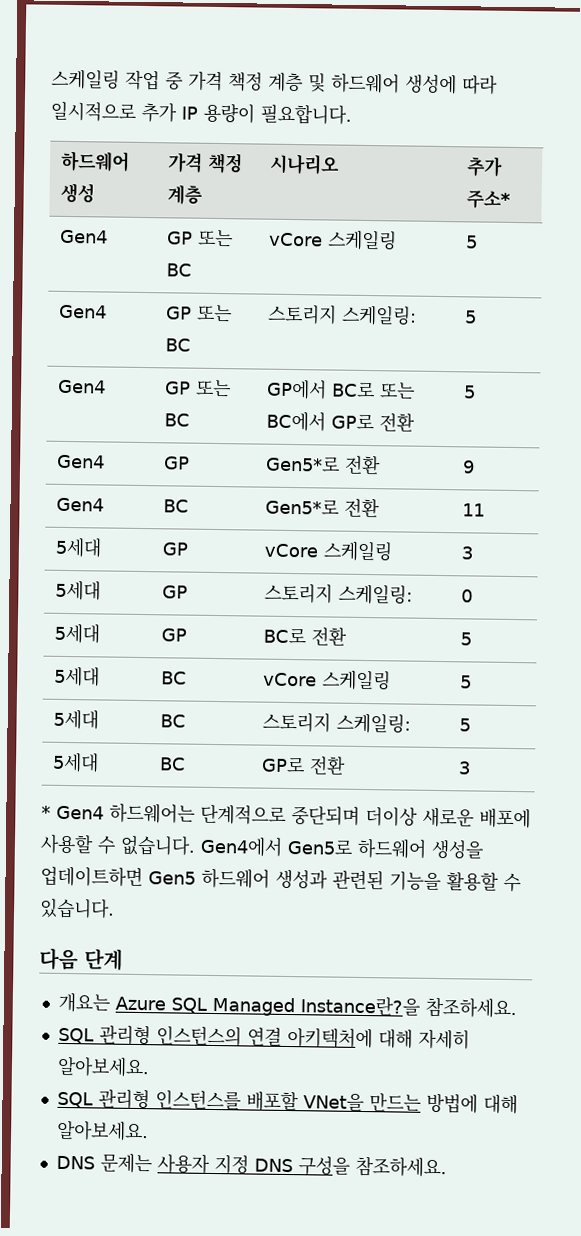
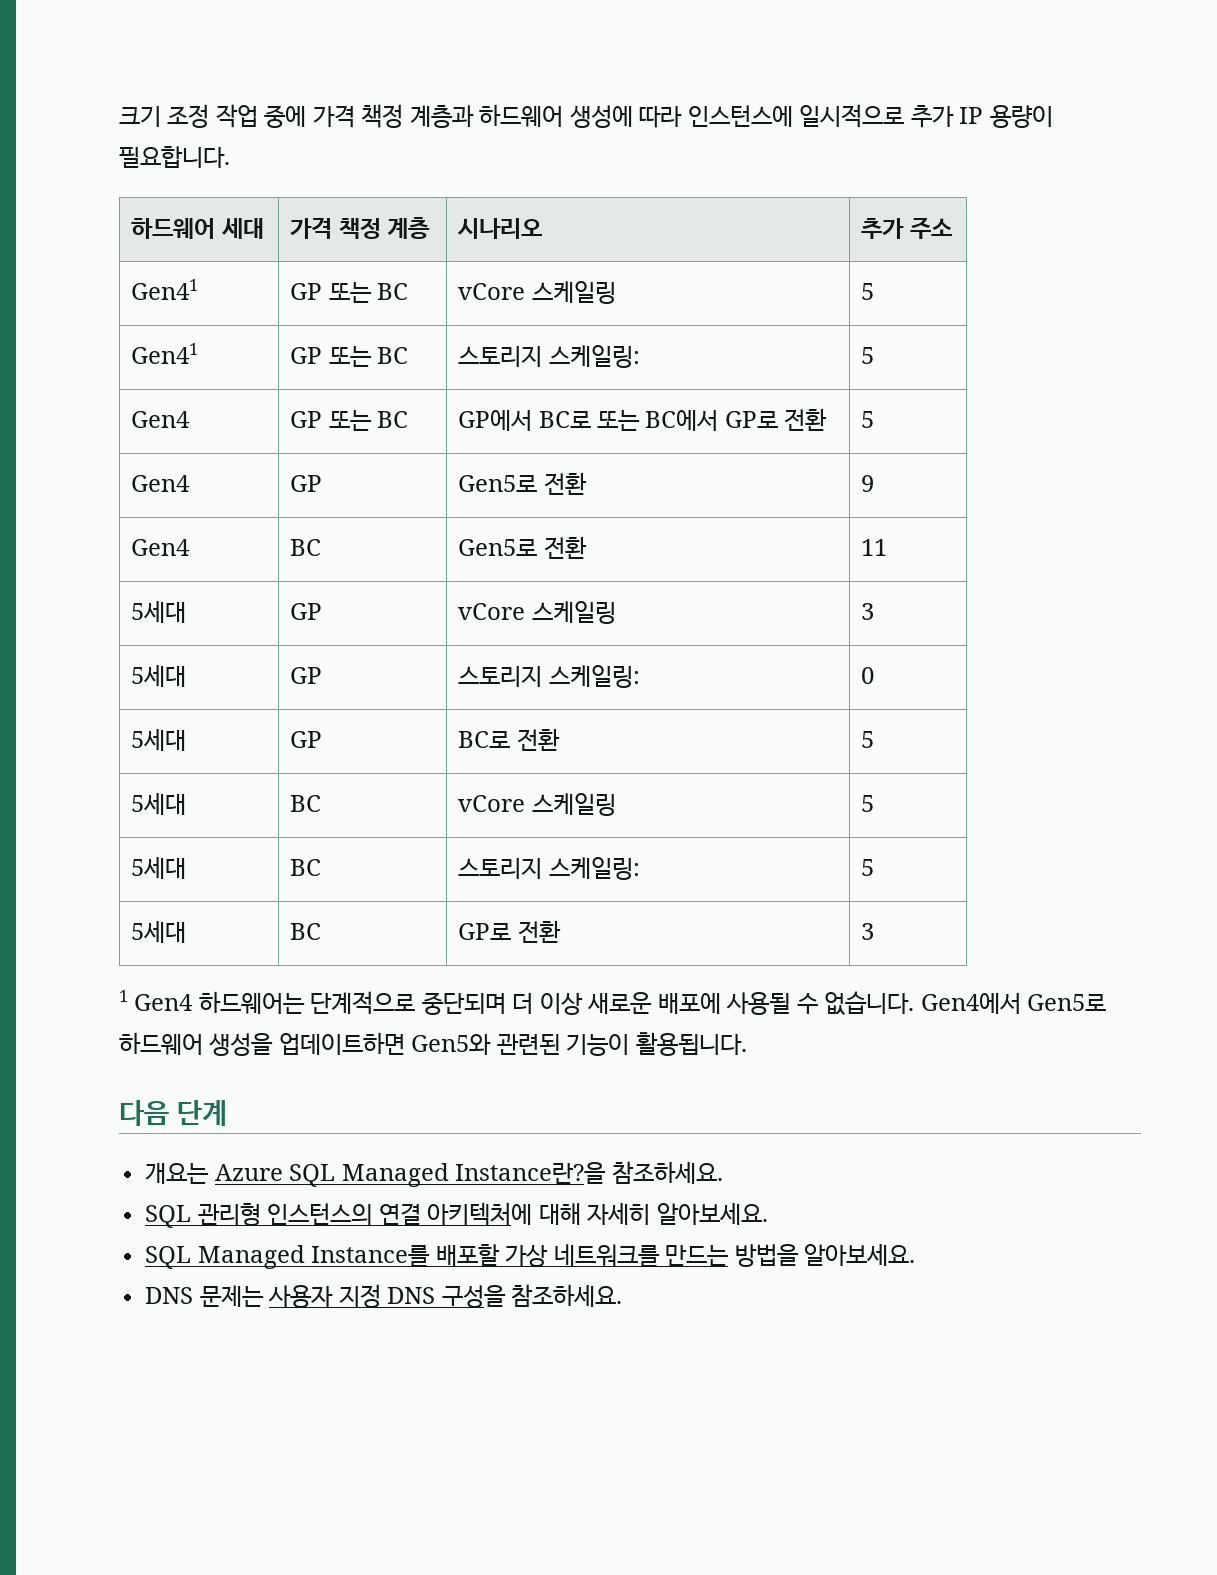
- 스케일링 작업 중 가격 책정 계층 및 하드웨어 생성에 따라 일시적으로 추가 IP 용량이 필요합니다.
+ 크기 조정 작업 중에 가격 책정 계층과 하드웨어 생성에 따라 인스턴스에 일시적으로 추가 IP 용량이 필요합니다.
- 하드웨어 생성 | 가격 책정 계층 | 시나리오 | 추가 주소*
- Gen4 | GP 또는 BC | vCore 스케일링 | 5
+ 하드웨어 세대 | 가격 책정 계층 | 시나리오 | 추가 주소
+ Gen41 | GP 또는 BC | vCore 스케일링 | 5
- Gen4 | GP 또는 BC | 스토리지 스케일링: | 5
+ Gen41 | GP 또는 BC | 스토리지 스케일링: | 5
- Gen4 | GP | Gen5*로 전환 | 9
+ Gen4 | GP | Gen5로 전환 | 9
- Gen4 | BC | Gen5*로 전환 | 11
+ Gen4 | BC | Gen5로 전환 | 11
- * Gen4 하드웨어는 단계적으로 중단되며 더이상 새로운 배포에 사용할 수 없습니다.
+ 1 Gen4 하드웨어는 단계적으로 중단되며 더 이상 새로운 배포에 사용될 수 없습니다.
- Gen4에서 Gen5로 하드웨어 생성을 업데이트하면 Gen5 하드웨어 생성과 관련된 기능을 활용할 수 있습니다.
+ Gen4에서 Gen5로 하드웨어 생성을 업데이트하면 Gen5와 관련된 기능이 활용됩니다.
- SQL 관리형 인스턴스를 배포할 VNet을 만드는 방법에 대해 알아보세요.
+ SQL Managed Instance를 배포할 가상 네트워크를 만드는 방법을 알아보세요.

